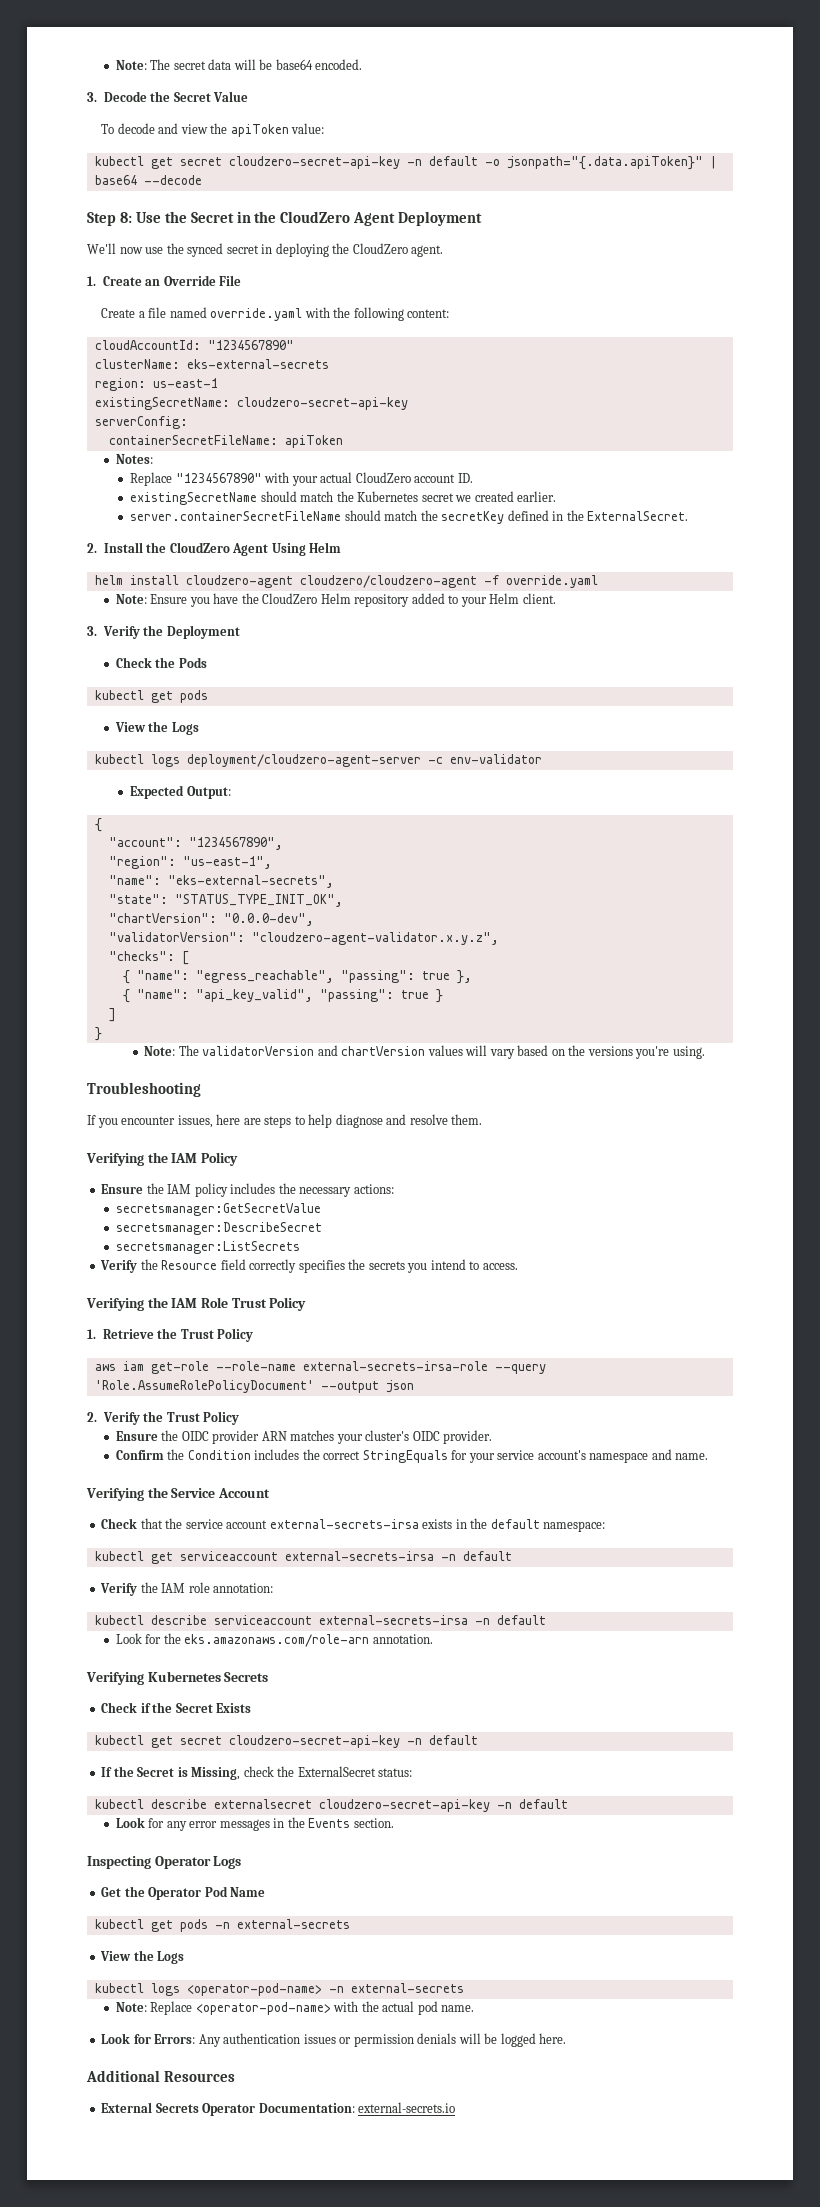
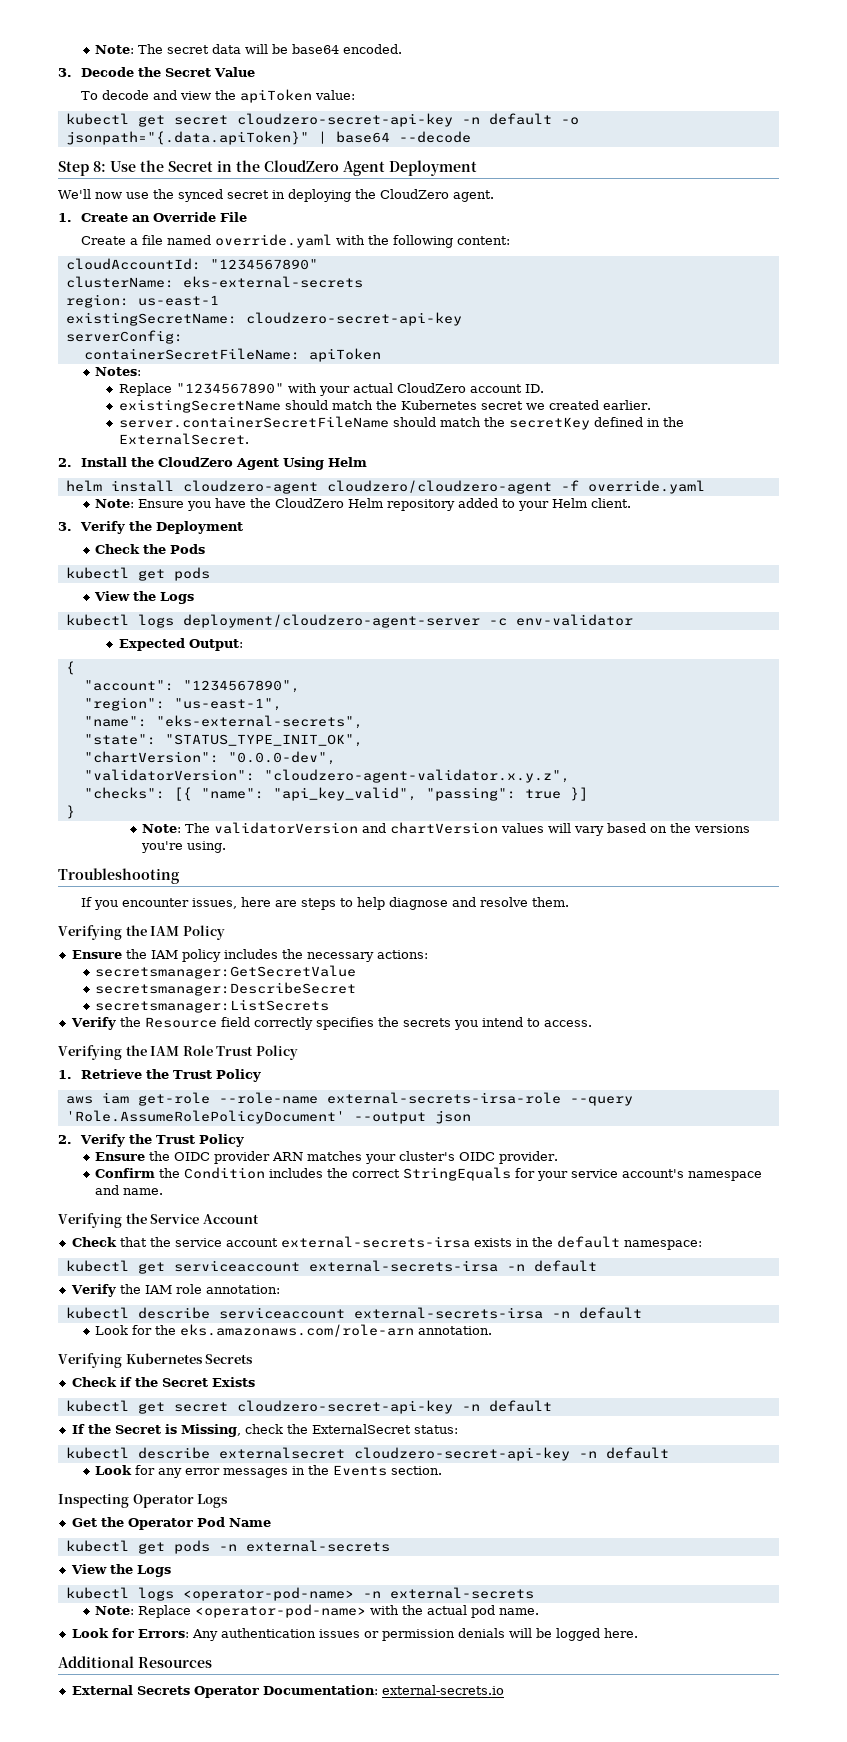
- "checks": [
- { "name": "egress_reachable", "passing": true },
- { "name": "api_key_valid", "passing": true }
- ]
+ "checks": [{ "name": "api_key_valid", "passing": true }]

